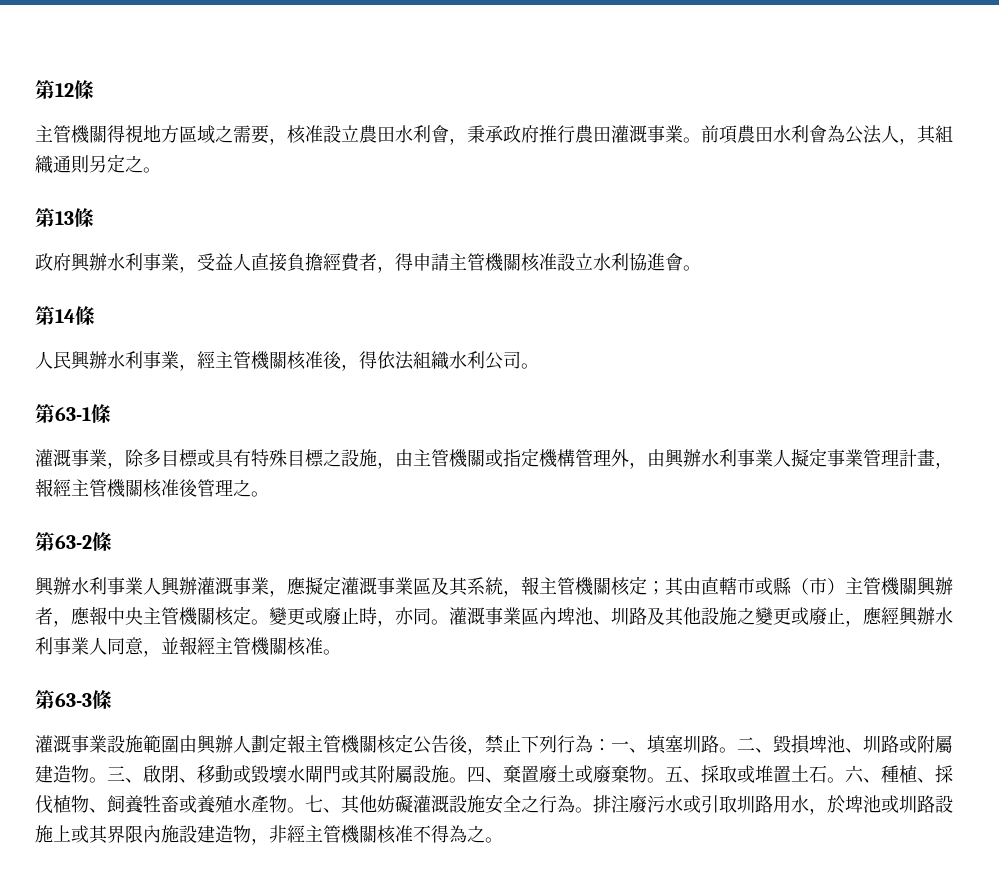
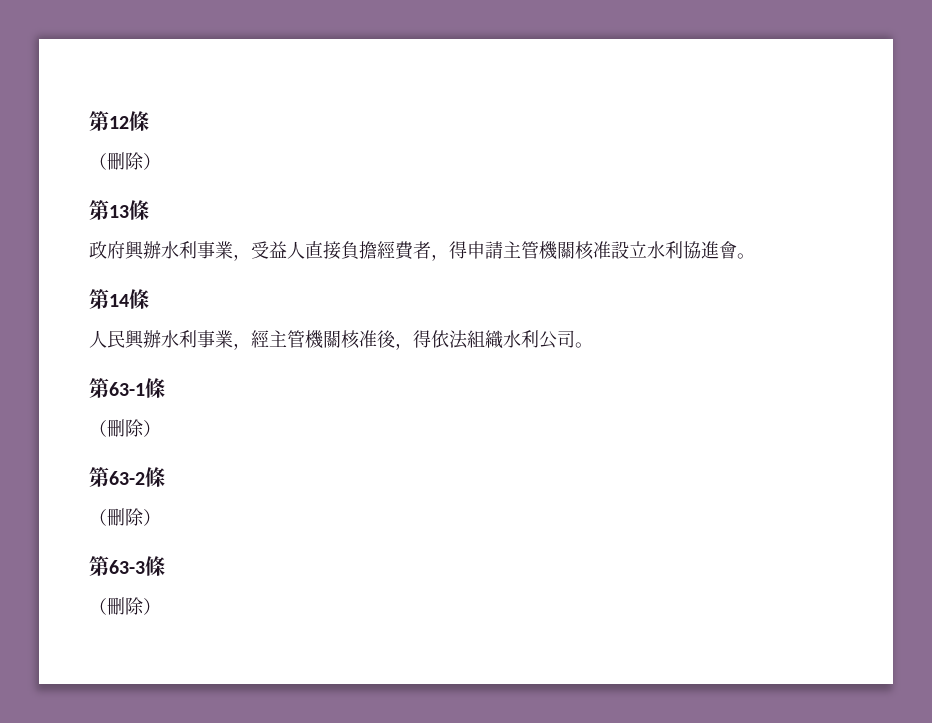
  第12條
- 主管機關得視地方區域之需要，核准設立農田水利會，秉承政府推行農田灌溉事業。前項農田水利會為公法人，其組織通則另定之。
+ （刪除）
  第63-1條
- 灌溉事業，除多目標或具有特殊目標之設施，由主管機關或指定機構管理外，由興辦水利事業人擬定事業管理計畫，報經主管機關核准後管理之。
+ （刪除）
  第63-2條
- 興辦水利事業人興辦灌溉事業，應擬定灌溉事業區及其系統，報主管機關核定；其由直轄市或縣（市）主管機關興辦者，應報中央主管機關核定。變更或廢止時，亦同。灌溉事業區內埤池、圳路及其他設施之變更或廢止，應經興辦水利事業人同意，並報經主管機關核准。
+ （刪除）
  第63-3條
- 灌溉事業設施範圍由興辦人劃定報主管機關核定公告後，禁止下列行為：一、填塞圳路。二、毀損埤池、圳路或附屬建造物。三、啟閉、移動或毀壞水閘門或其附屬設施。四、棄置廢土或廢棄物。五、採取或堆置土石。六、種植、採伐植物、飼養牲畜或養殖水產物。七、其他妨礙灌溉設施安全之行為。排注廢污水或引取圳路用水，於埤池或圳路設施上或其界限內施設建造物，非經主管機關核准不得為之。
+ （刪除）

